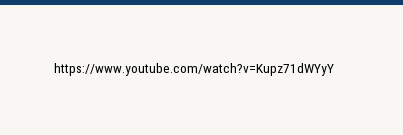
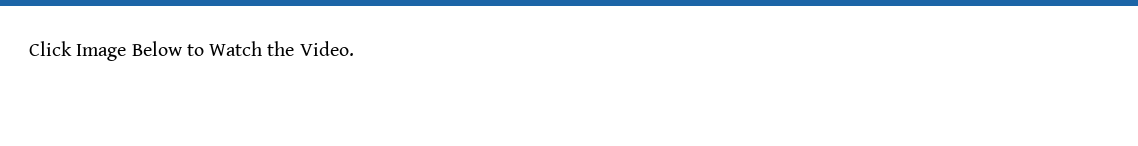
- https://www.youtube.com/watch?v=Kupz71dWYyY
+ Click Image Below to Watch the Video.

